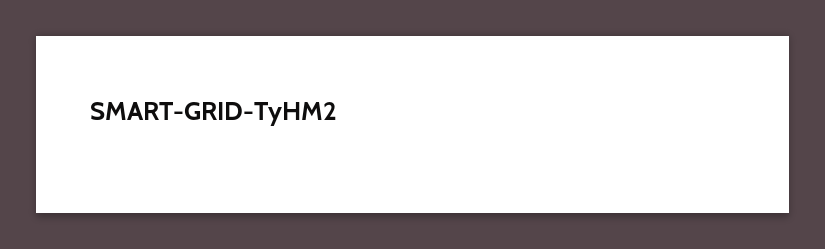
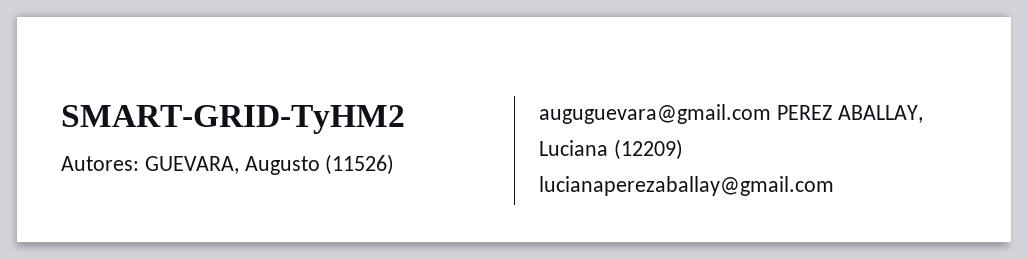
+ Autores: GUEVARA, Augusto (11526) auguguevara@gmail.com PEREZ ABALLAY, Luciana (12209) lucianaperezaballay@gmail.com

